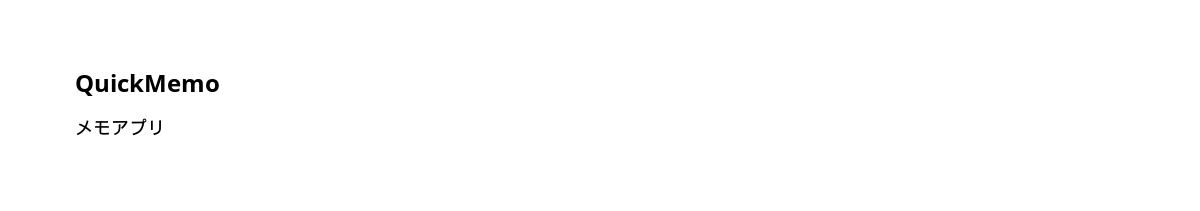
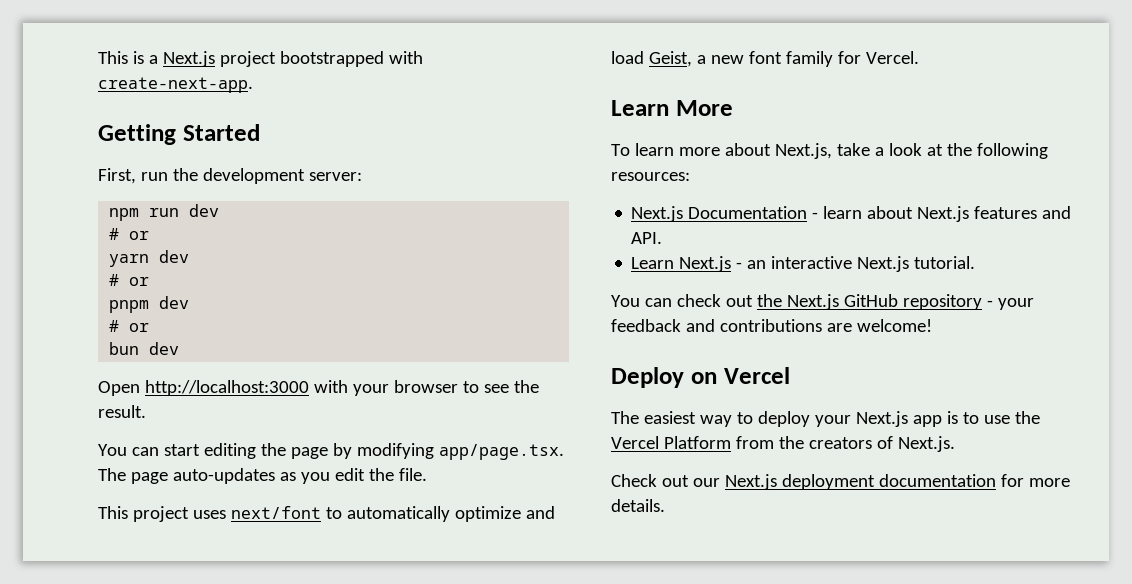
- QuickMemo
- メモアプリ
+ This is a Next.js project bootstrapped with create-next-app.
+ Getting Started
+ First, run the development server:
+ npm run dev
+ # or
+ yarn dev
+ # or
+ pnpm dev
+ # or
+ bun dev
+ Open http://localhost:3000 with your browser to see the result.
+ You can start editing the page by modifying app/page.tsx. The page auto-updates as you edit the file.
+ This project uses next/font to automatically optimize and load Geist, a new font family for Vercel.
+ Learn More
+ To learn more about Next.js, take a look at the following resources:
+ Next.js Documentation - learn about Next.js features and API.
+ Learn Next.js - an interactive Next.js tutorial.
+ You can check out the Next.js GitHub repository - your feedback and contributions are welcome!
+ Deploy on Vercel
+ The easiest way to deploy your Next.js app is to use the Vercel Platform from the creators of Next.js.
+ Check out our Next.js deployment documentation for more details.

